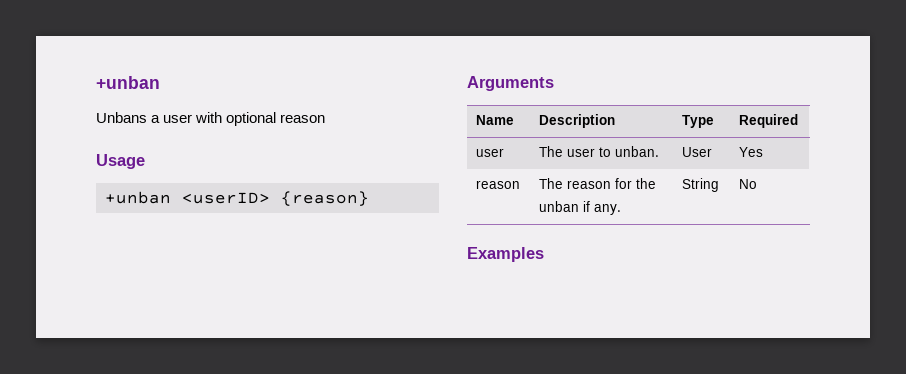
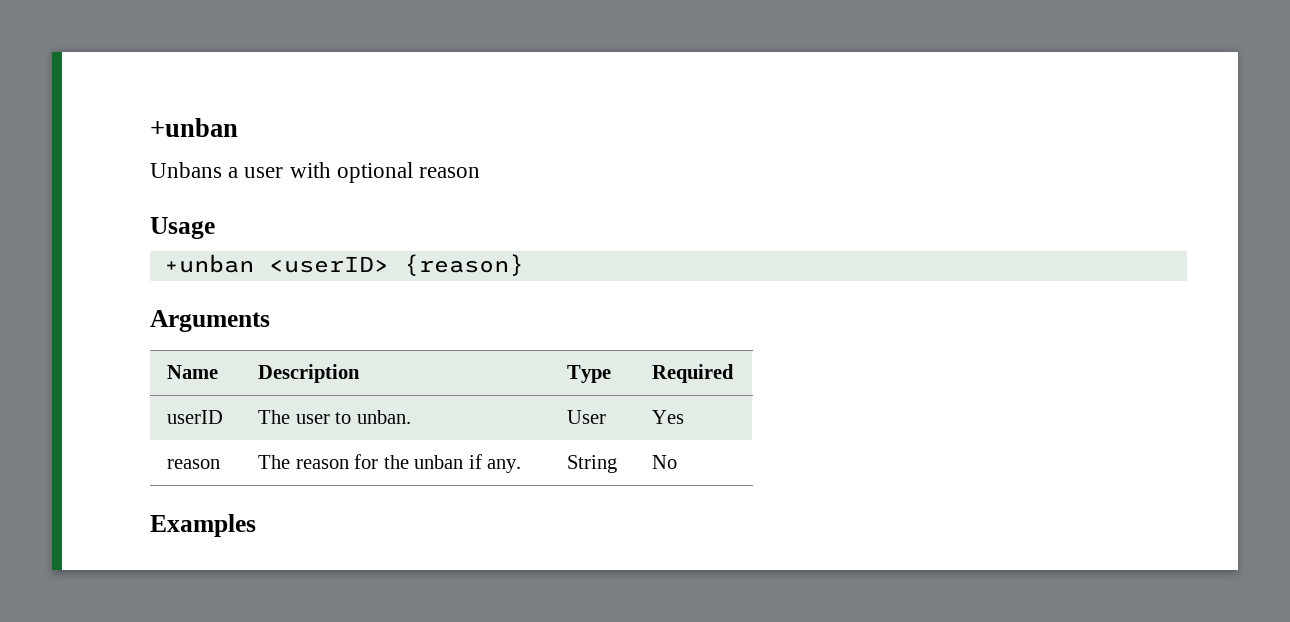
- user | The user to unban. | User | Yes
+ userID | The user to unban. | User | Yes

